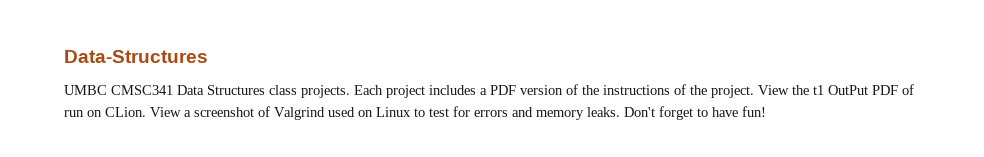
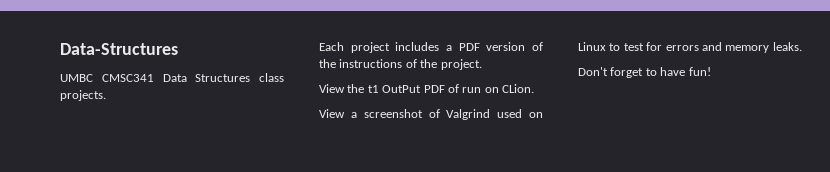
- UMBC CMSC341 Data Structures class projects. Each project includes a PDF version of the instructions of the project. View the t1 OutPut PDF of run on CLion. View a screenshot of Valgrind used on Linux to test for errors and memory leaks. Don't forget to have fun!
+ UMBC CMSC341 Data Structures class projects.
+ Each project includes a PDF version of the instructions of the project.
+ View the t1 OutPut PDF of run on CLion.
+ View a screenshot of Valgrind used on Linux to test for errors and memory leaks.
+ Don't forget to have fun!

